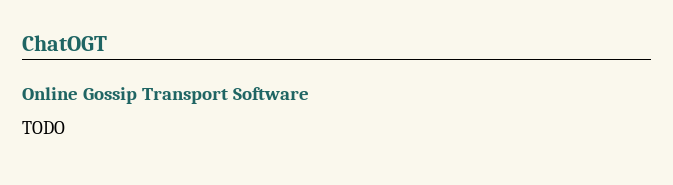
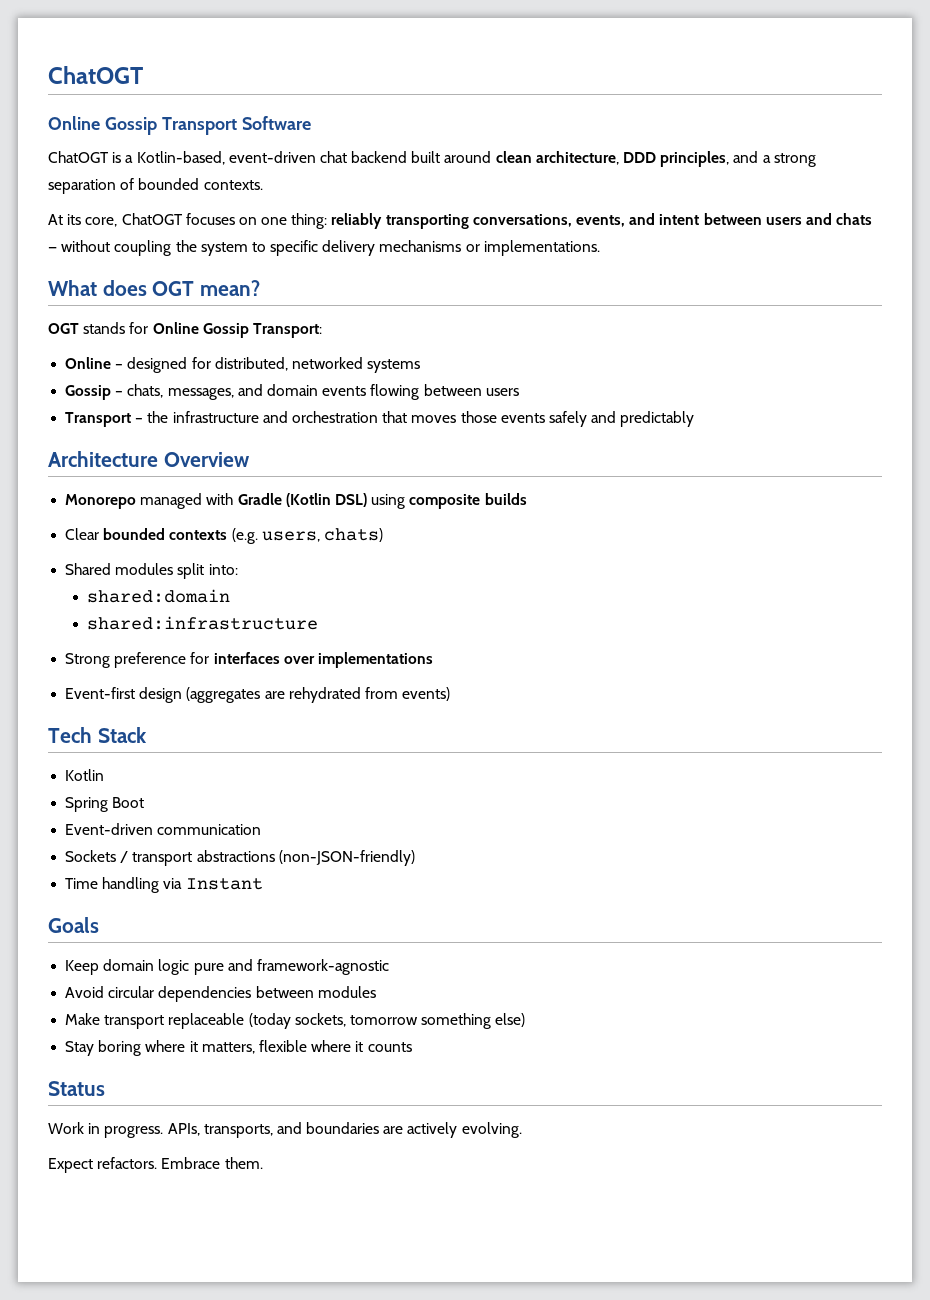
- TODO
+ ChatOGT is a Kotlin-based, event-driven chat backend built around clean architecture, DDD principles, and a strong separation of bounded contexts.
+ At its core, ChatOGT focuses on one thing: reliably transporting conversations, events, and intent between users and chats — without coupling the system to specific delivery mechanisms or implementations.
+ What does OGT mean?
+ OGT stands for Online Gossip Transport:
+ Online – designed for distributed, networked systems
+ Gossip – chats, messages, and domain events flowing between users
+ Transport – the infrastructure and orchestration that moves those events safely and predictably
+ Architecture Overview
+ Monorepo managed with Gradle (Kotlin DSL) using composite builds
+ Clear bounded contexts (e.g. users, chats)
+ Shared modules split into:
+ shared:domain
+ shared:infrastructure
+ Strong preference for interfaces over implementations
+ Event-first design (aggregates are rehydrated from events)
+ Tech Stack
+ Kotlin
+ Spring Boot
+ Event-driven communication
+ Sockets / transport abstractions (non-JSON-friendly)
+ Time handling via Instant
+ Goals
+ Keep domain logic pure and framework-agnostic
+ Avoid circular dependencies between modules
+ Make transport replaceable (today sockets, tomorrow something else)
+ Stay boring where it matters, flexible where it counts
+ Status
+ Work in progress. APIs, transports, and boundaries are actively evolving.
+ Expect refactors. Embrace them.

